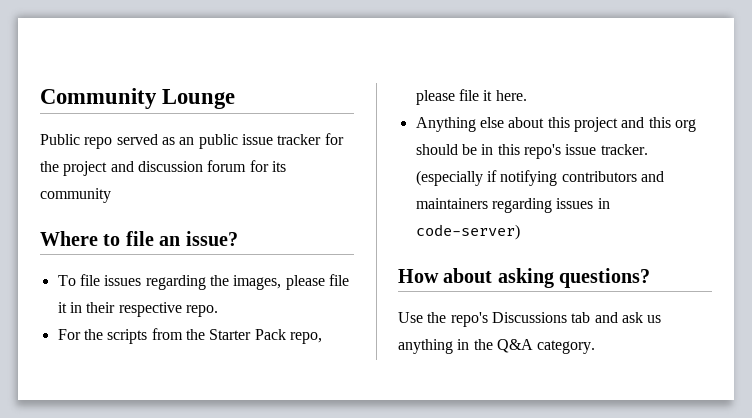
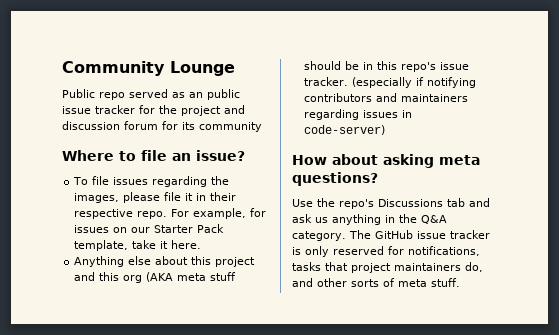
- To file issues regarding the images, please file it in their respective repo.
- For the scripts from the Starter Pack repo, please file it here.
+ To file issues regarding the images, please file it in their respective repo. For example, for issues on our Starter Pack template, take it here.
- Anything else about this project and this org should be in this repo's issue tracker.
+ Anything else about this project and this org (AKA meta stuff should be in this repo's issue tracker.
- How about asking questions?
+ How about asking meta questions?
+ The GitHub issue tracker is only reserved for notifications, tasks that project maintainers do, and other sorts of meta stuff.

